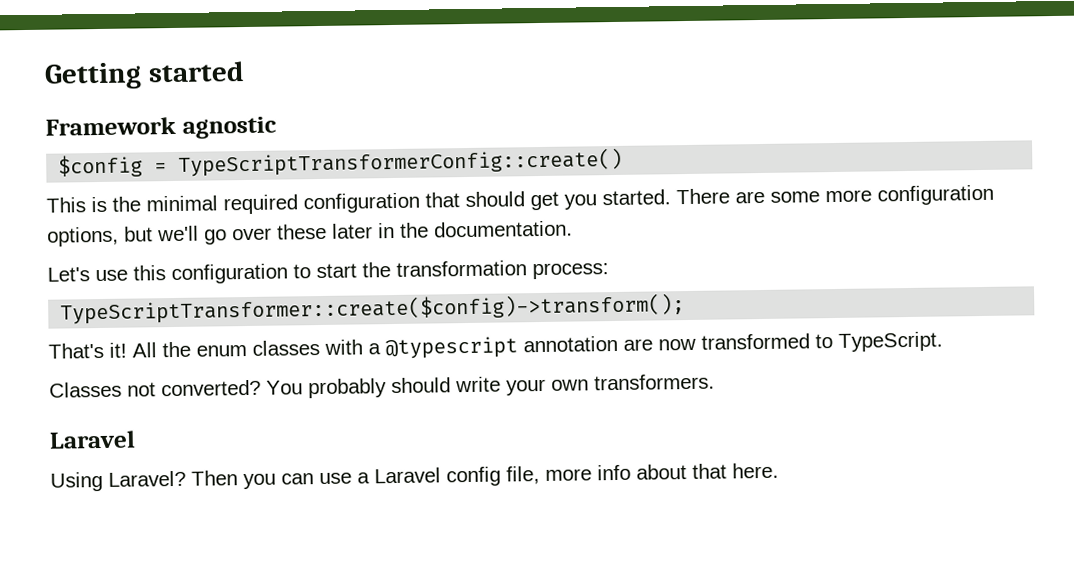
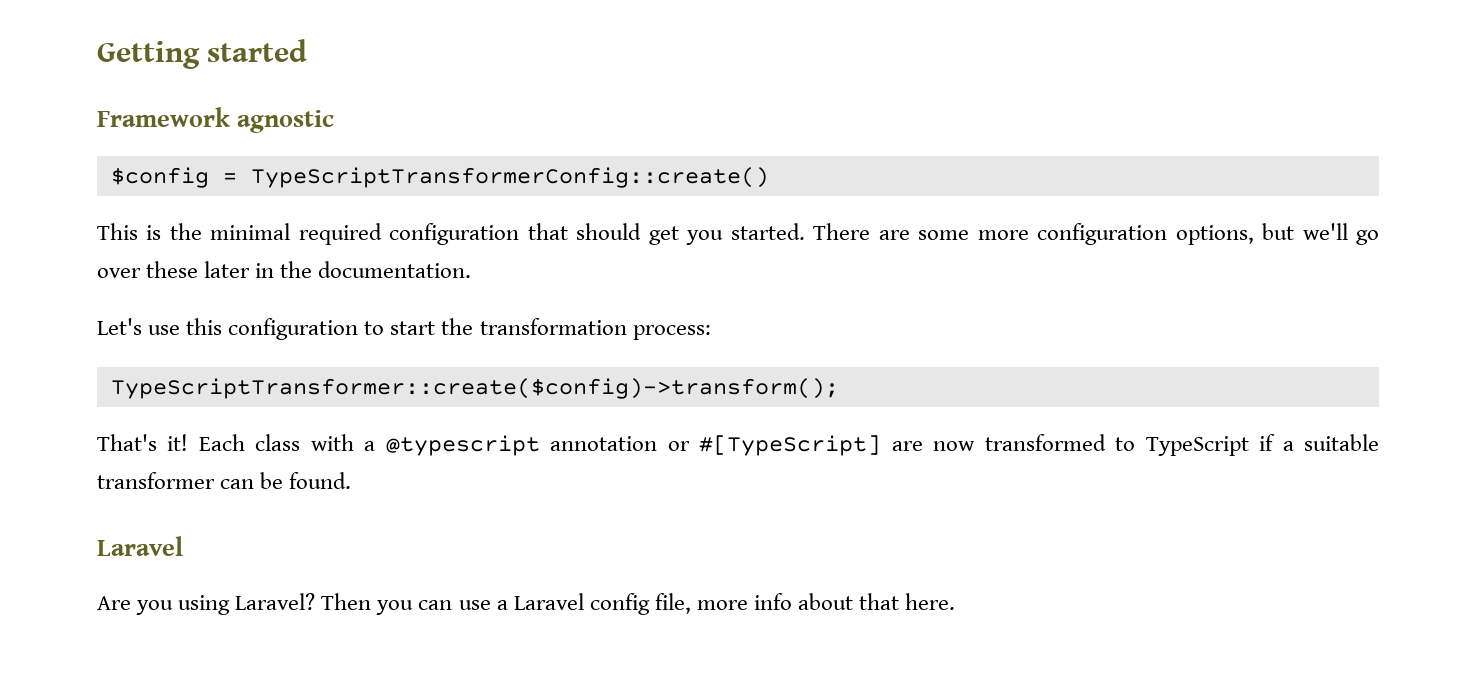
- All the enum classes with a @typescript annotation are now transformed to TypeScript.
- Classes not converted? You probably should write your own transformers.
+ Each class with a @typescript annotation or #[TypeScript] are now transformed to TypeScript if a suitable transformer can be found.
  Laravel
- Using Laravel?
+ Are you using Laravel?

